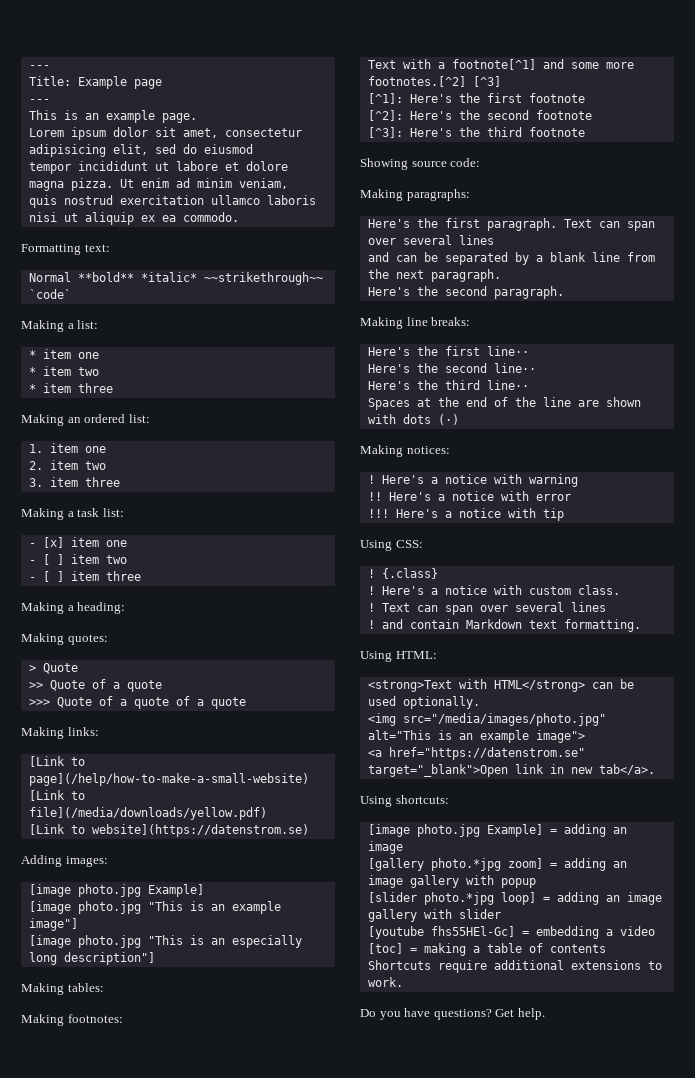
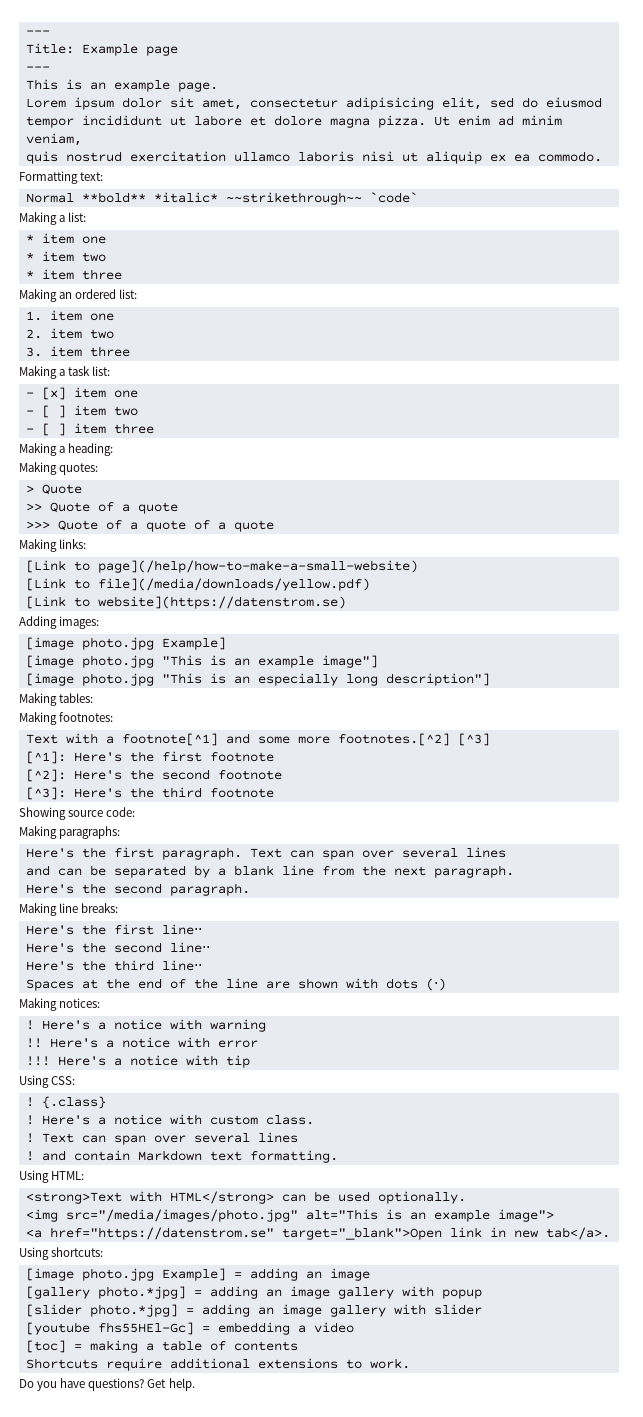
- [gallery photo.*jpg zoom] = adding an image gallery with popup
+ [gallery photo.*jpg] = adding an image gallery with popup
- [slider photo.*jpg loop] = adding an image gallery with slider
+ [slider photo.*jpg] = adding an image gallery with slider

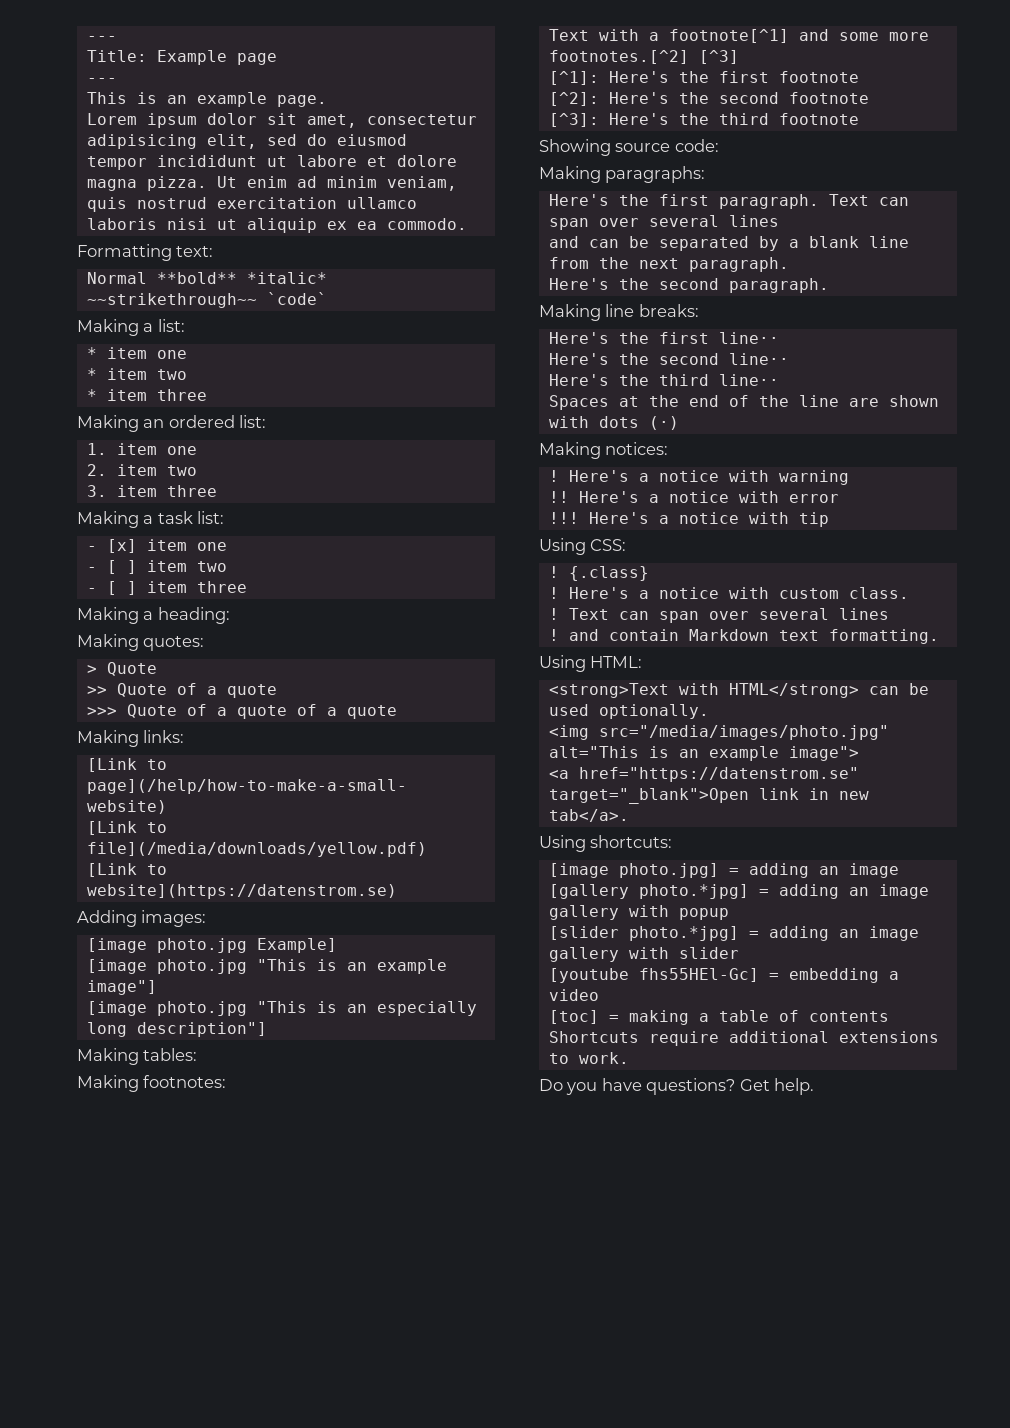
- [image photo.jpg Example] = adding an image
+ [image photo.jpg] = adding an image

